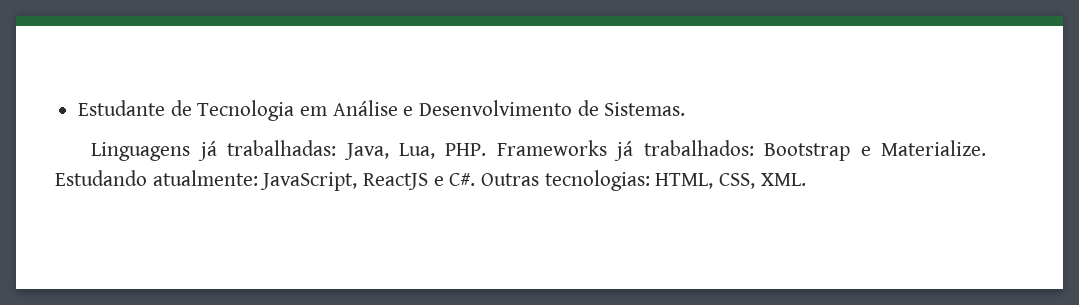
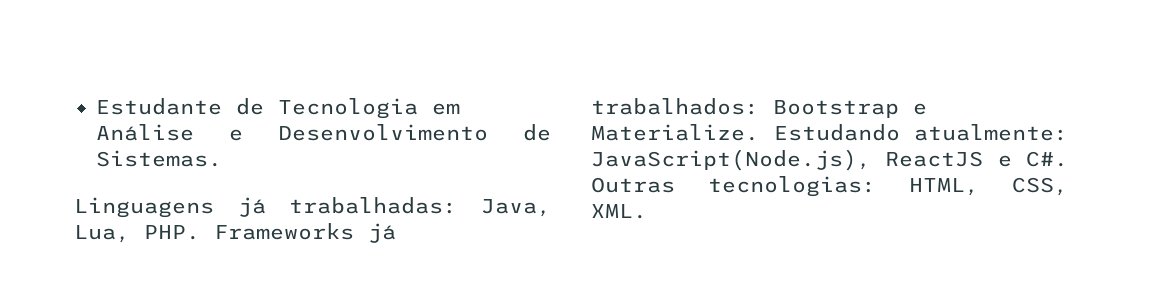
- Estudando atualmente: JavaScript, ReactJS e C#. Outras tecnologias: HTML, CSS, XML.
+ Estudando atualmente: JavaScript(Node.js), ReactJS e C#. Outras tecnologias: HTML, CSS, XML.

